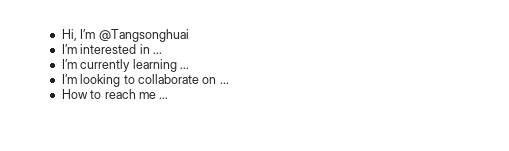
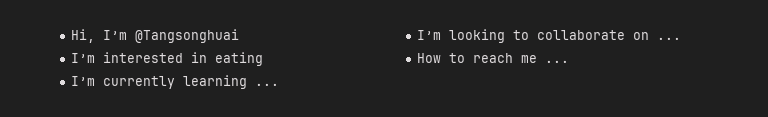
- I’m interested in ...
+ I’m interested in eating

